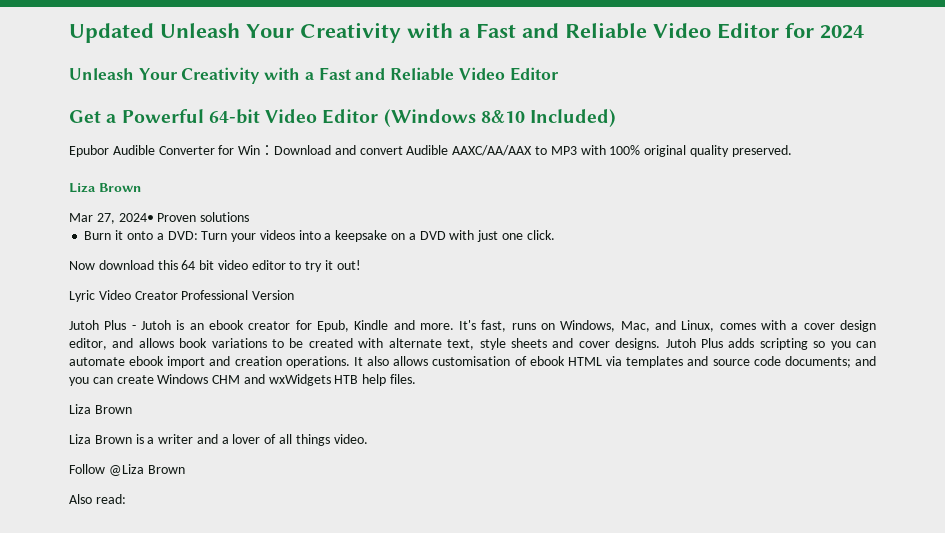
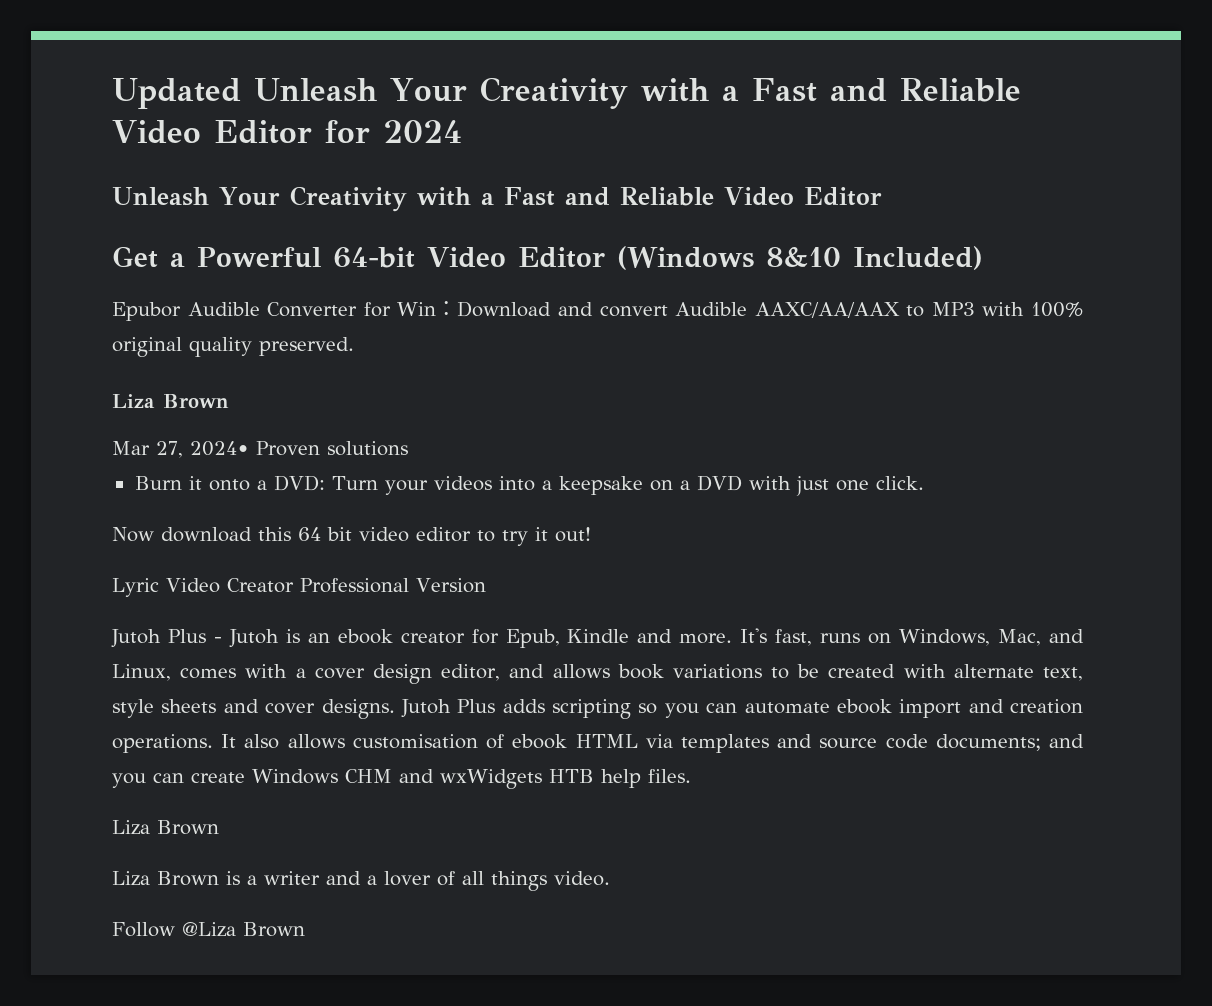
- Also read:

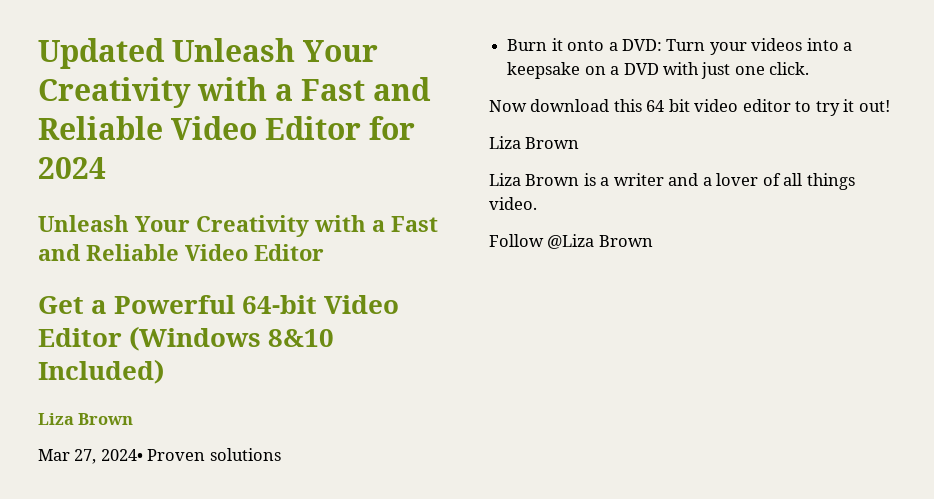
- Epubor Audible Converter for Win：Download and convert Audible AAXC/AA/AAX to MP3 with 100% original quality preserved.
- Lyric Video Creator Professional Version
- Jutoh Plus - Jutoh is an ebook creator for Epub, Kindle and more. It's fast, runs on Windows, Mac, and Linux, comes with a cover design editor, and allows book variations to be created with alternate text, style sheets and cover designs. Jutoh Plus adds scripting so you can automate ebook import and creation operations. It also allows customisation of ebook HTML via templates and source code documents; and you can create Windows CHM and wxWidgets HTB help files.

